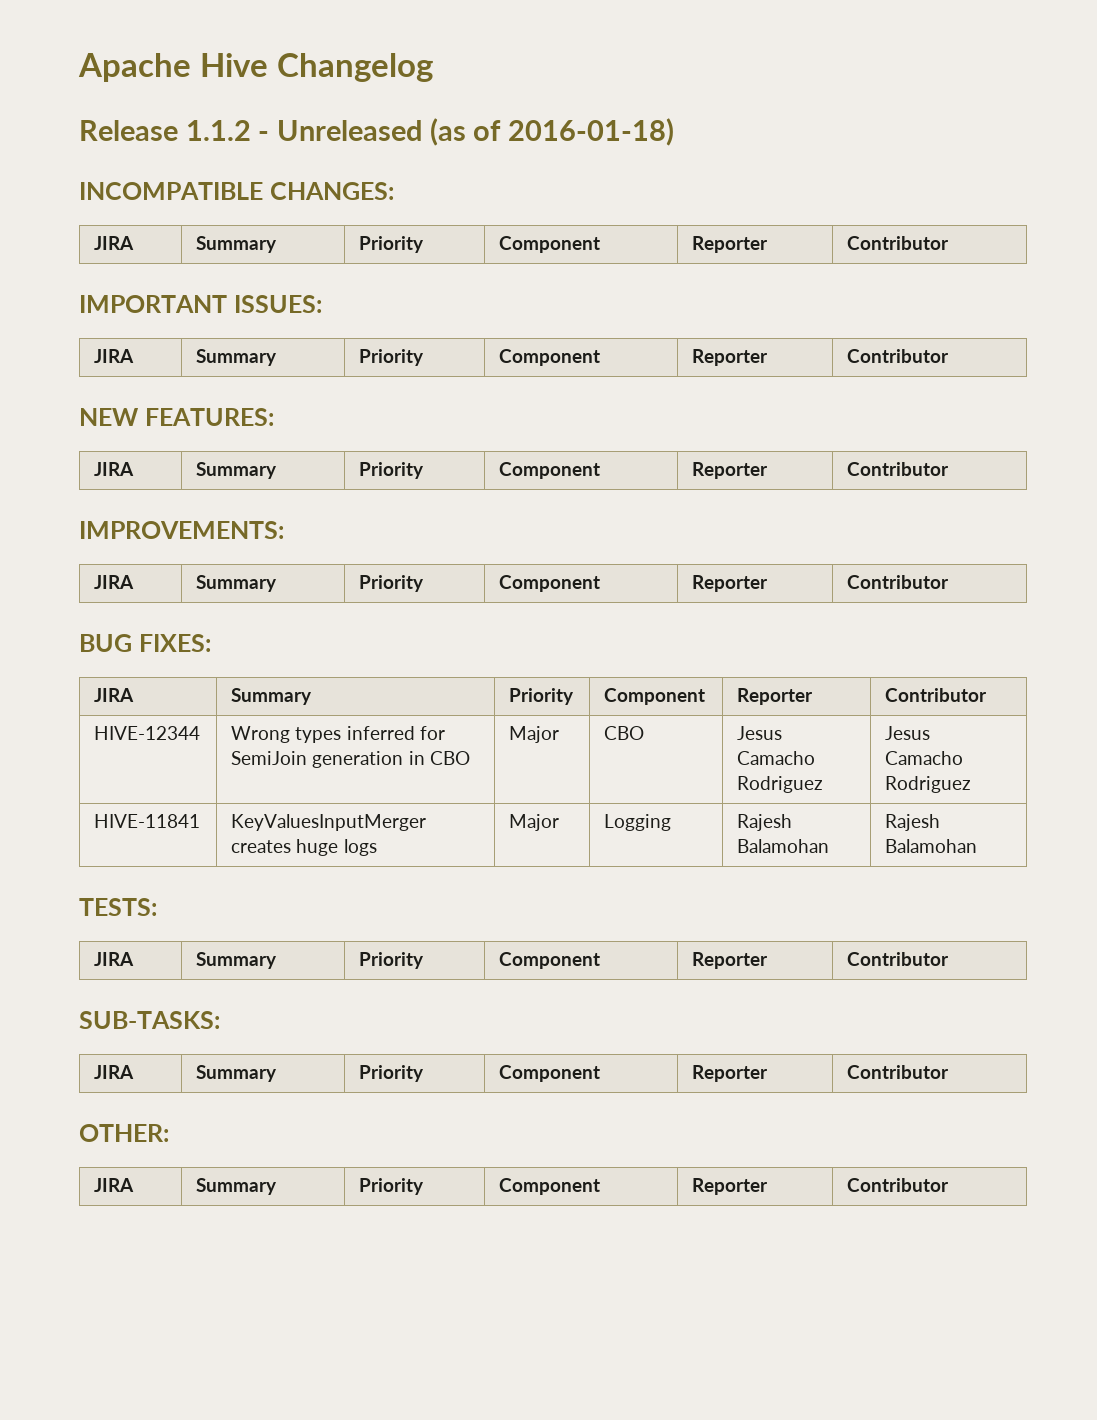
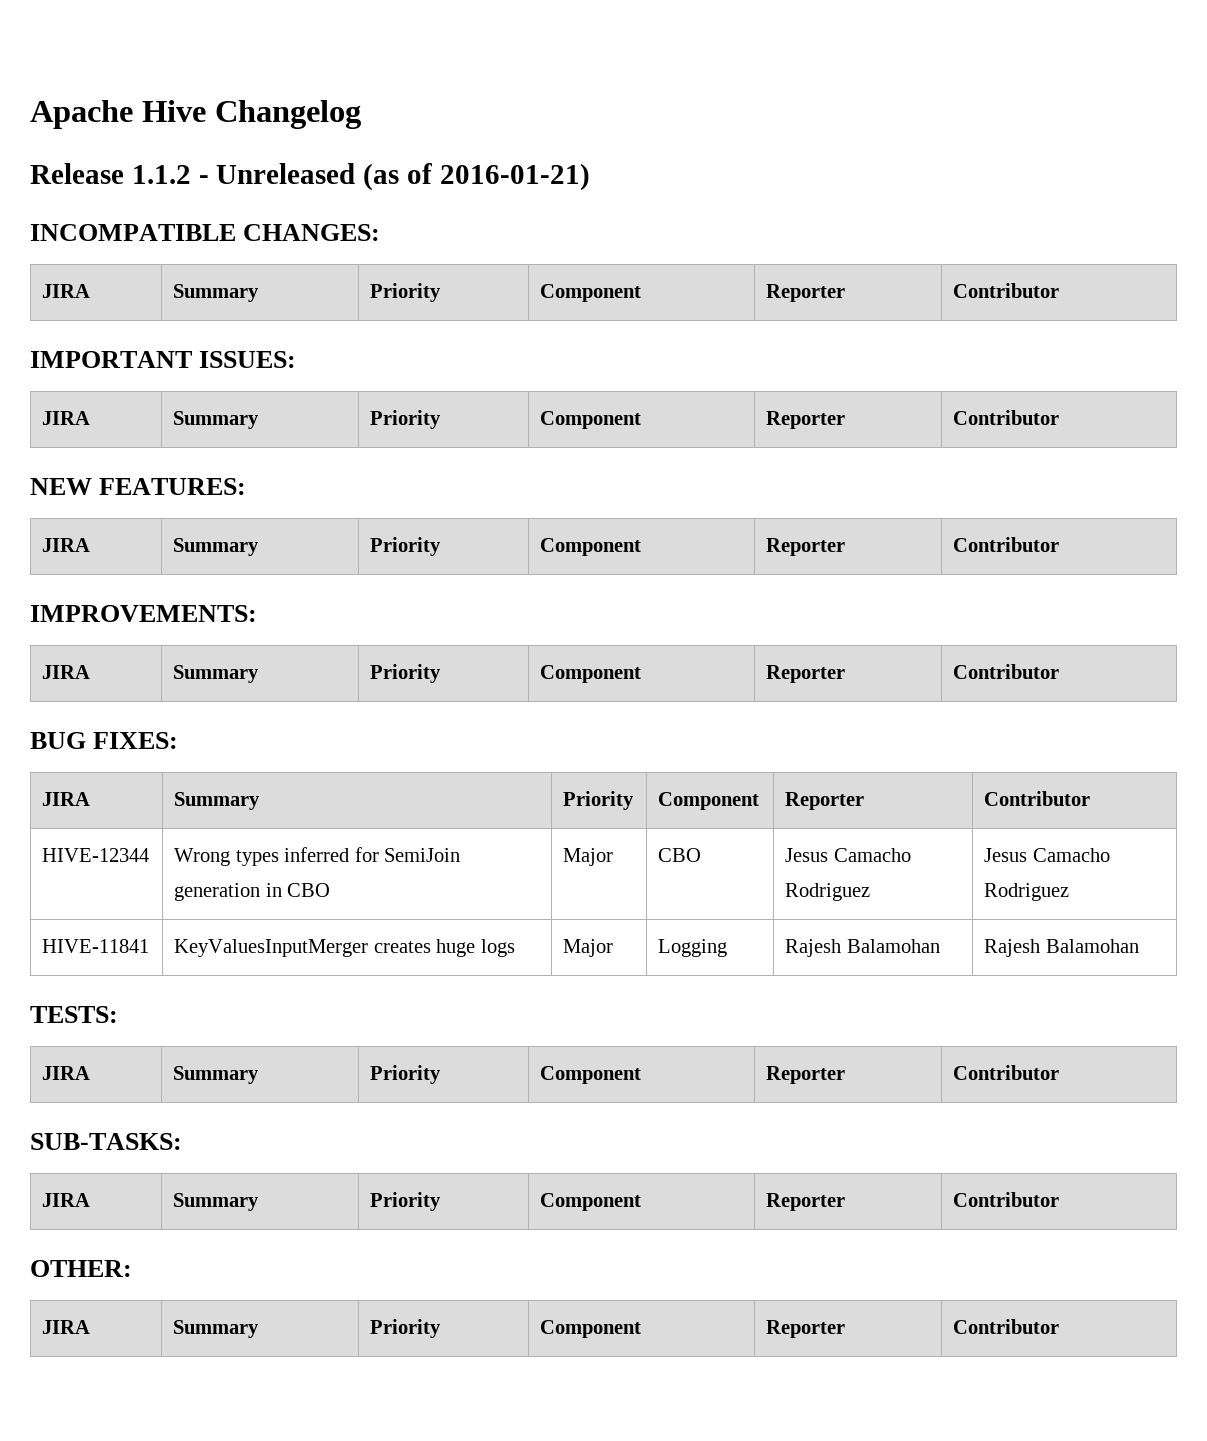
- Release 1.1.2 - Unreleased (as of 2016-01-18)
+ Release 1.1.2 - Unreleased (as of 2016-01-21)

